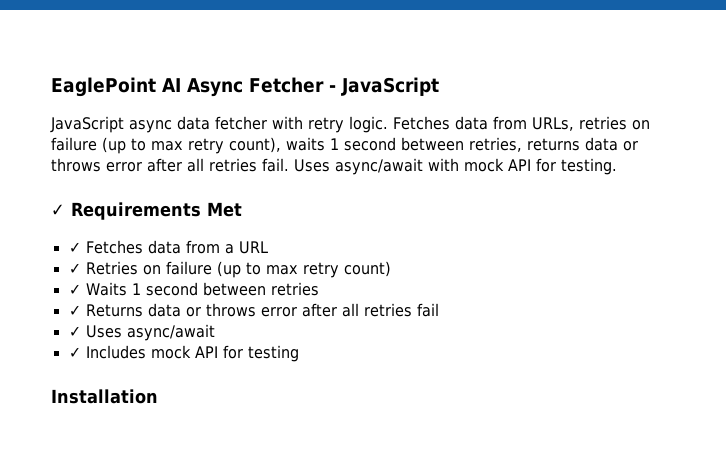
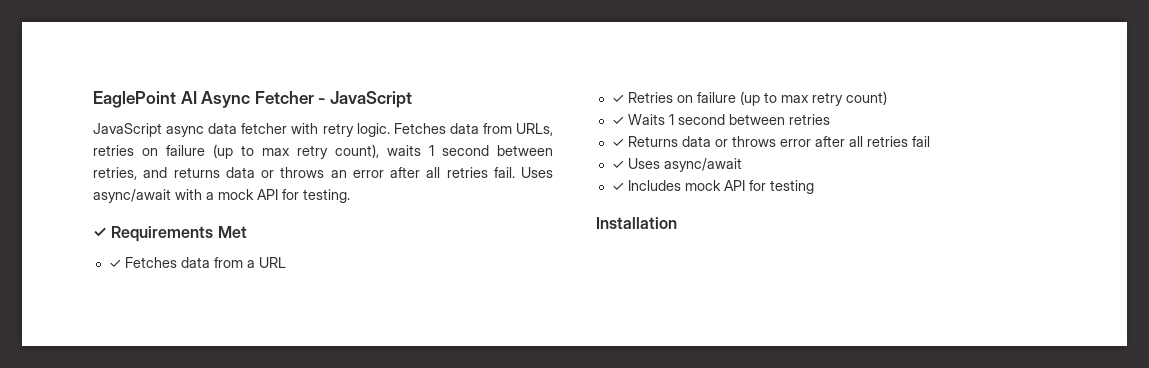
- Fetches data from URLs, retries on failure (up to max retry count), waits 1 second between retries, returns data or throws error after all retries fail.
+ Fetches data from URLs, retries on failure (up to max retry count), waits 1 second between retries, and returns data or throws an error after all retries fail.
- Uses async/await with mock API for testing.
+ Uses async/await with a mock API for testing.

